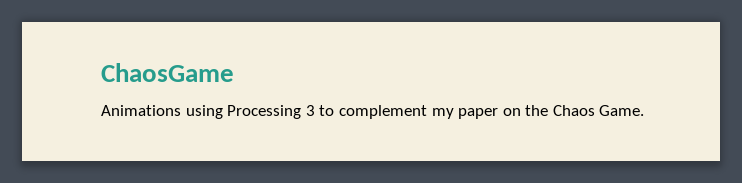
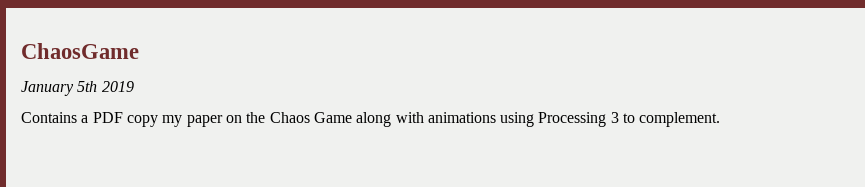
- Animations using Processing 3 to complement my paper on the Chaos Game.
+ January 5th 2019
+ Contains a PDF copy my paper on the Chaos Game along with animations using Processing 3 to complement.

